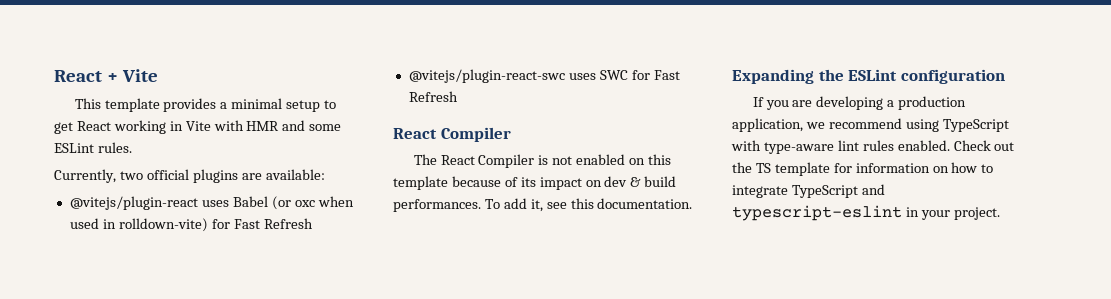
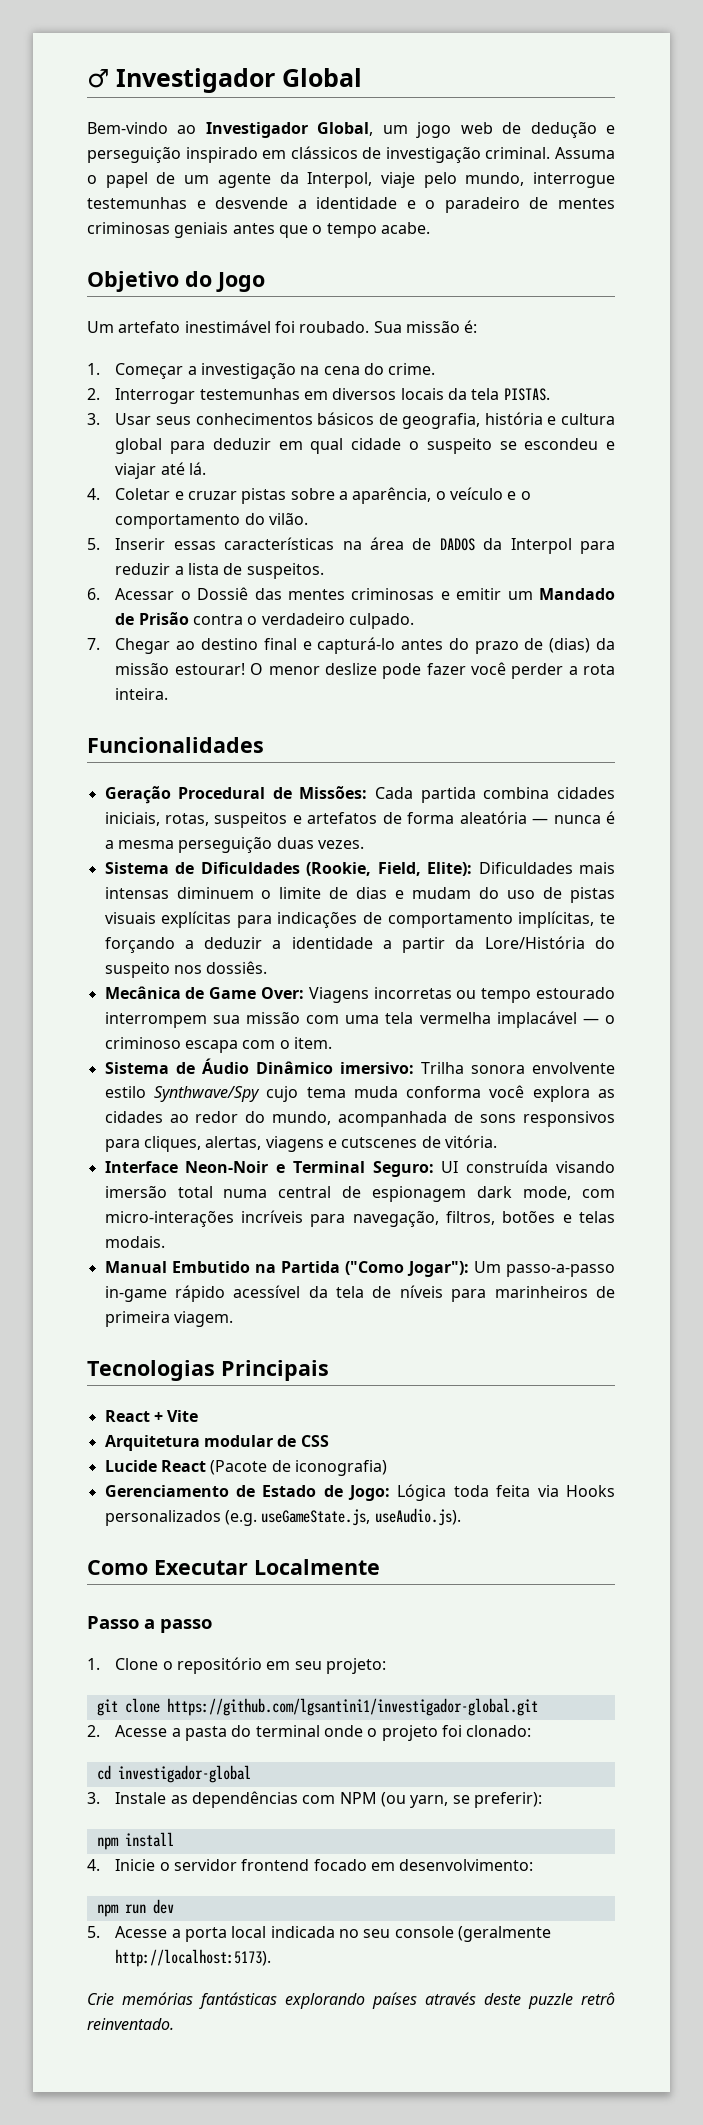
+ ♂ Investigador Global
+ Bem-vindo ao Investigador Global, um jogo web de dedução e perseguição inspirado em clássicos de investigação criminal. Assuma o papel de um agente da Interpol, viaje pelo mundo, interrogue testemunhas e desvende a identidade e o paradeiro de mentes criminosas geniais antes que o tempo acabe.
+ Objetivo do Jogo
+ Um artefato inestimável foi roubado. Sua missão é:
+ 1. Começar a investigação na cena do crime.
+ 2. Interrogar testemunhas em diversos locais da tela PISTAS.
+ 3. Usar seus conhecimentos básicos de geografia, história e cultura global para deduzir em qual cidade o suspeito se escondeu e viajar até lá.
+ 4. Coletar e cruzar pistas sobre a aparência, o veículo e o comportamento do vilão.
+ 5. Inserir essas características na área de DADOS da Interpol para reduzir a lista de suspeitos.
+ 6. Acessar o Dossiê das mentes criminosas e emitir um Mandado de Prisão contra o verdadeiro culpado.
+ 7. Chegar ao destino final e capturá-lo antes do prazo de (dias) da missão estourar! O menor deslize pode fazer você perder a rota inteira.
+ Funcionalidades
+ Geração Procedural de Missões: Cada partida combina cidades iniciais, rotas, suspeitos e artefatos de forma aleatória — nunca é a mesma perseguição duas vezes.
+ Sistema de Dificuldades (Rookie, Field, Elite): Dificuldades mais intensas diminuem o limite de dias e mudam do uso de pistas visuais explícitas para indicações de comportamento implícitas, te forçando a deduzir a identidade a partir da Lore/História do suspeito nos dossiês.
+ Mecânica de Game Over: Viagens incorretas ou tempo estourado interrompem sua missão com uma tela vermelha implacável — o criminoso escapa com o item.
+ Sistema de Áudio Dinâmico imersivo: Trilha sonora envolvente estilo Synthwave/Spy cujo tema muda conforma você explora as cidades ao redor do mundo, acompanhada de sons responsivos para cliques, alertas, viagens e cutscenes de vitória.
+ Interface Neon-Noir e Terminal Seguro: UI construída visando imersão total numa central de espionagem dark mode, com micro-interações incríveis para navegação, filtros, botões e telas modais.
+ Manual Embutido na Partida ("Como Jogar"): Um passo-a-passo in-game rápido acessível da tela de níveis para marinheiros de primeira viagem.
+ Tecnologias Principais
  React + Vite
- This template provides a minimal setup to get React working in Vite with HMR and some ESLint rules.
- Currently, two official plugins are available:
- @vitejs/plugin-react uses Babel (or oxc when used in rolldown-vite) for Fast Refresh
- @vitejs/plugin-react-swc uses SWC for Fast Refresh
- React Compiler
- The React Compiler is not enabled on this template because of its impact on dev & build performances. To add it, see this documentation.
- Expanding the ESLint configuration
- If you are developing a production application, we recommend using TypeScript with type-aware lint rules enabled. Check out the TS template for information on how to integrate TypeScript and typescript-eslint in your project.
+ Arquitetura modular de CSS
+ Lucide React (Pacote de iconografia)
+ Gerenciamento de Estado de Jogo: Lógica toda feita via Hooks personalizados (e.g. useGameState.js, useAudio.js).
+ Como Executar Localmente
+ Passo a passo
+ 1. Clone o repositório em seu projeto:
+ git clone https://github.com/lgsantini1/investigador-global.git
+ 2. Acesse a pasta do terminal onde o projeto foi clonado:
+ cd investigador-global
+ 3. Instale as dependências com NPM (ou yarn, se preferir):
+ npm install
+ 4. Inicie o servidor frontend focado em desenvolvimento:
+ npm run dev
+ 5. Acesse a porta local indicada no seu console (geralmente http://localhost:5173).
+ Crie memórias fantásticas explorando países através deste puzzle retrô reinventado.

